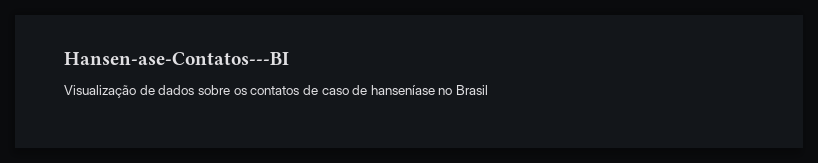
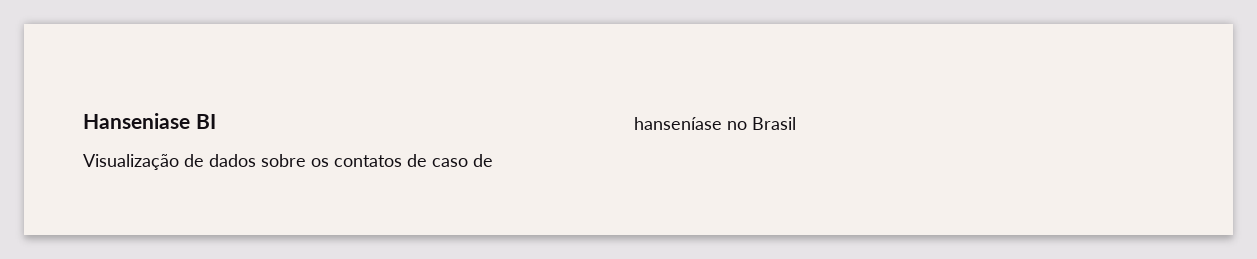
- Hansen-ase-Contatos---BI
+ Hanseniase BI

